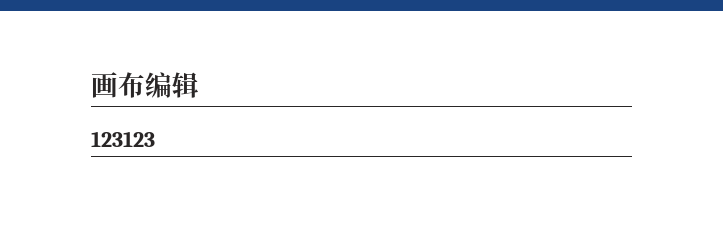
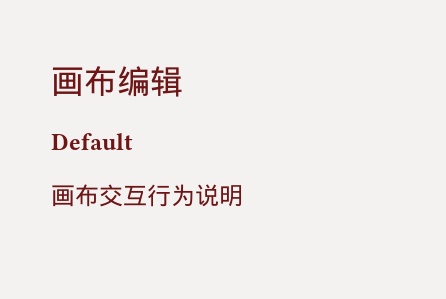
- 123123
+ Default
+ 画布交互行为说明

